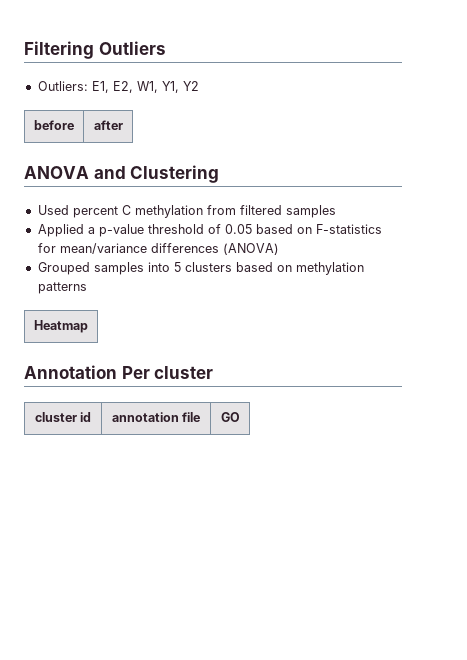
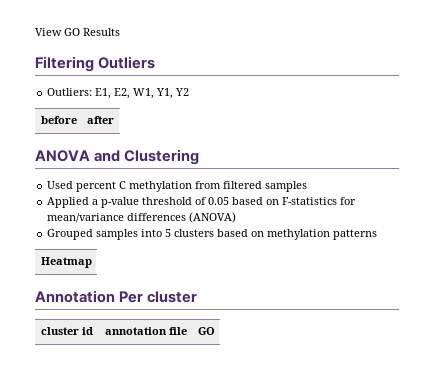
+ View GO Results

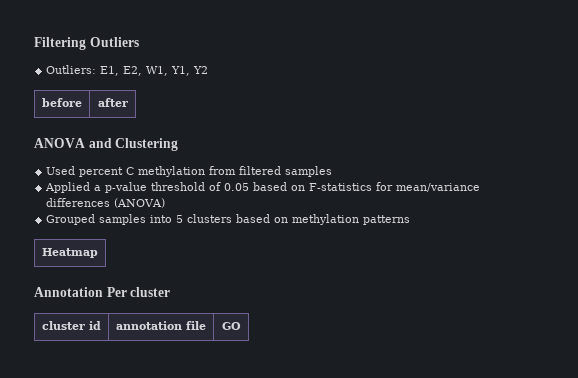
- View GO Results

